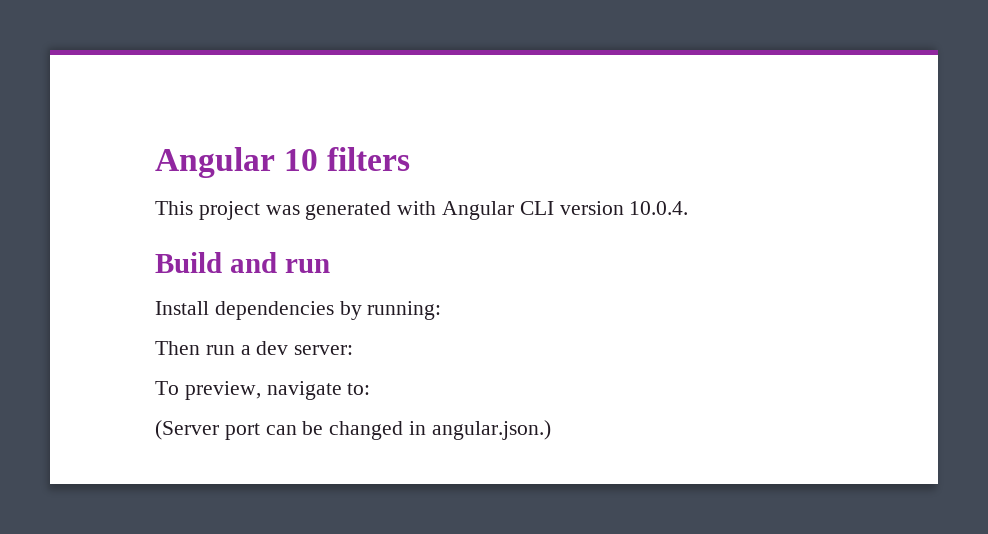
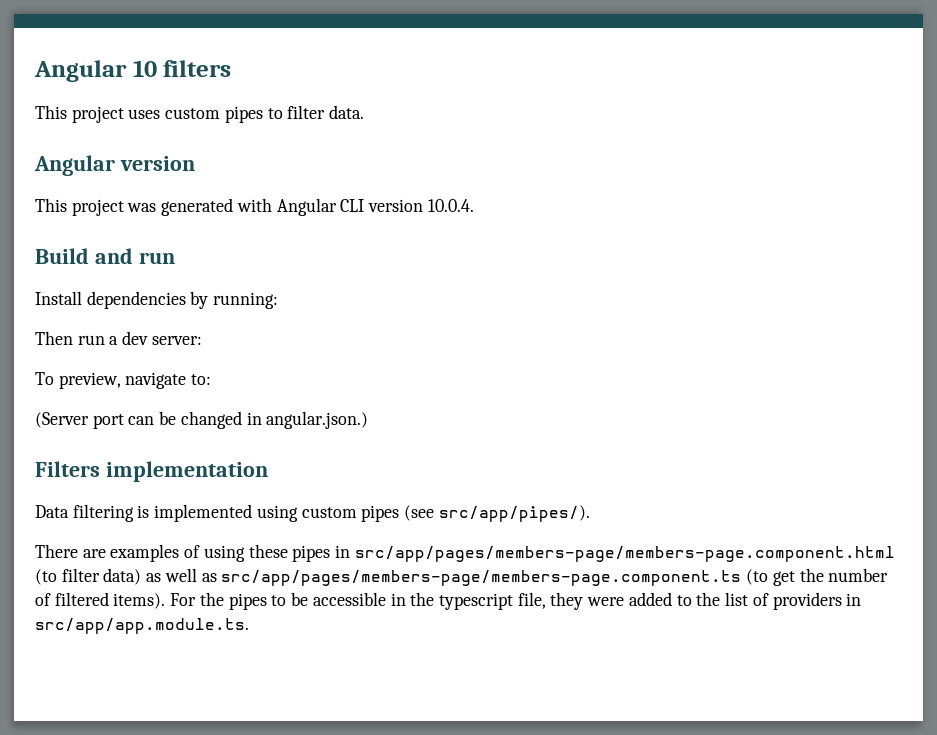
+ This project uses custom pipes to filter data.
+ Angular version
+ Filters implementation
+ Data filtering is implemented using custom pipes (see src/app/pipes/).
+ There are examples of using these pipes in src/app/pages/members-page/members-page.component.html (to filter data) as well as src/app/pages/members-page/members-page.component.ts (to get the number of filtered items). For the pipes to be accessible in the typescript file, they were added to the list of providers in src/app/app.module.ts.

